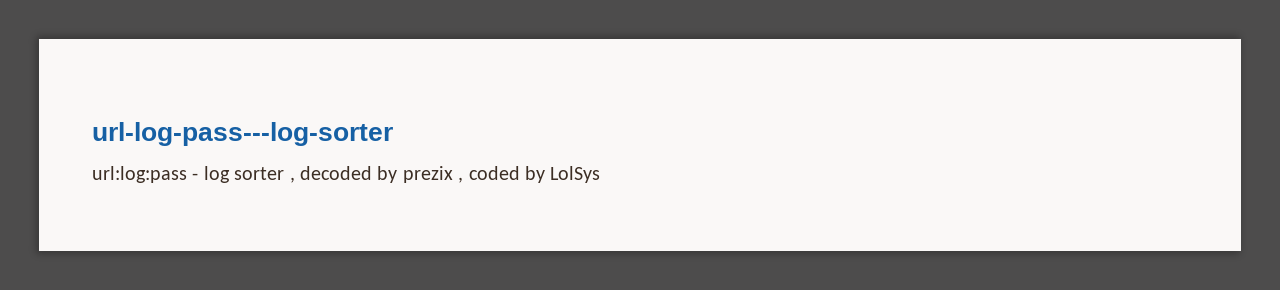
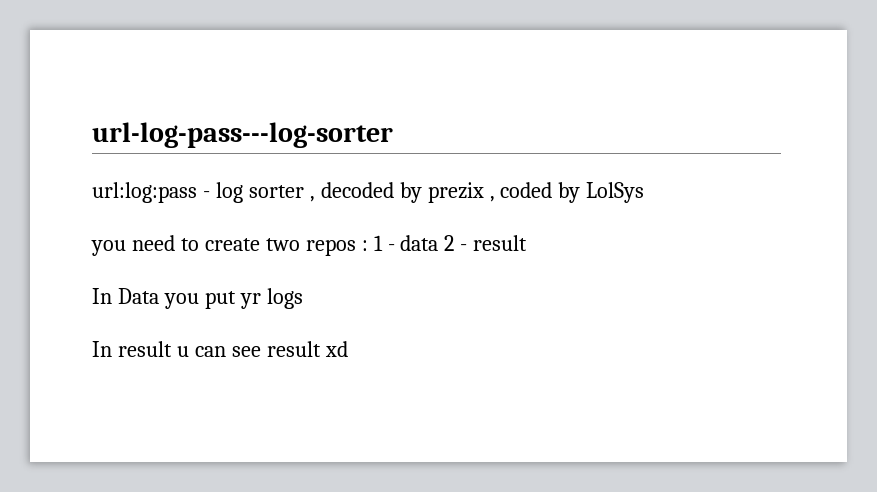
+ you need to create two repos : 1 - data 2 - result
+ In Data you put yr logs
+ In result u can see result xd

